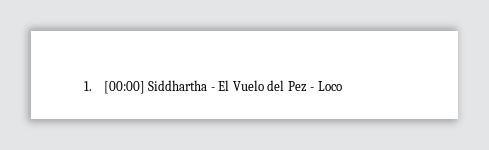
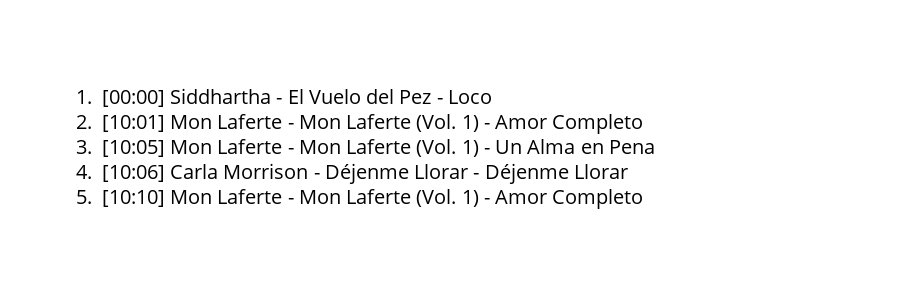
+ 2. [10:01] Mon Laferte - Mon Laferte (Vol. 1) - Amor Completo
+ 3. [10:05] Mon Laferte - Mon Laferte (Vol. 1) - Un Alma en Pena
+ 4. [10:06] Carla Morrison - Déjenme Llorar - Déjenme Llorar
+ 5. [10:10] Mon Laferte - Mon Laferte (Vol. 1) - Amor Completo

